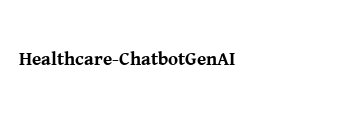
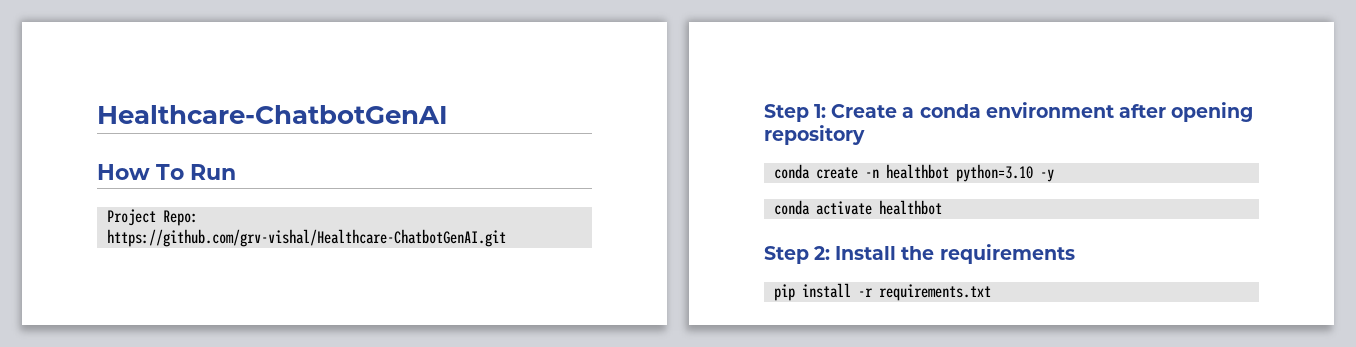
+ How To Run
+ Project Repo: https://github.com/grv-vishal/Healthcare-ChatbotGenAI.git
+ Step 1: Create a conda environment after opening repository
+ conda create -n healthbot python=3.10 -y
+ conda activate healthbot
+ Step 2: Install the requirements
+ pip install -r requirements.txt

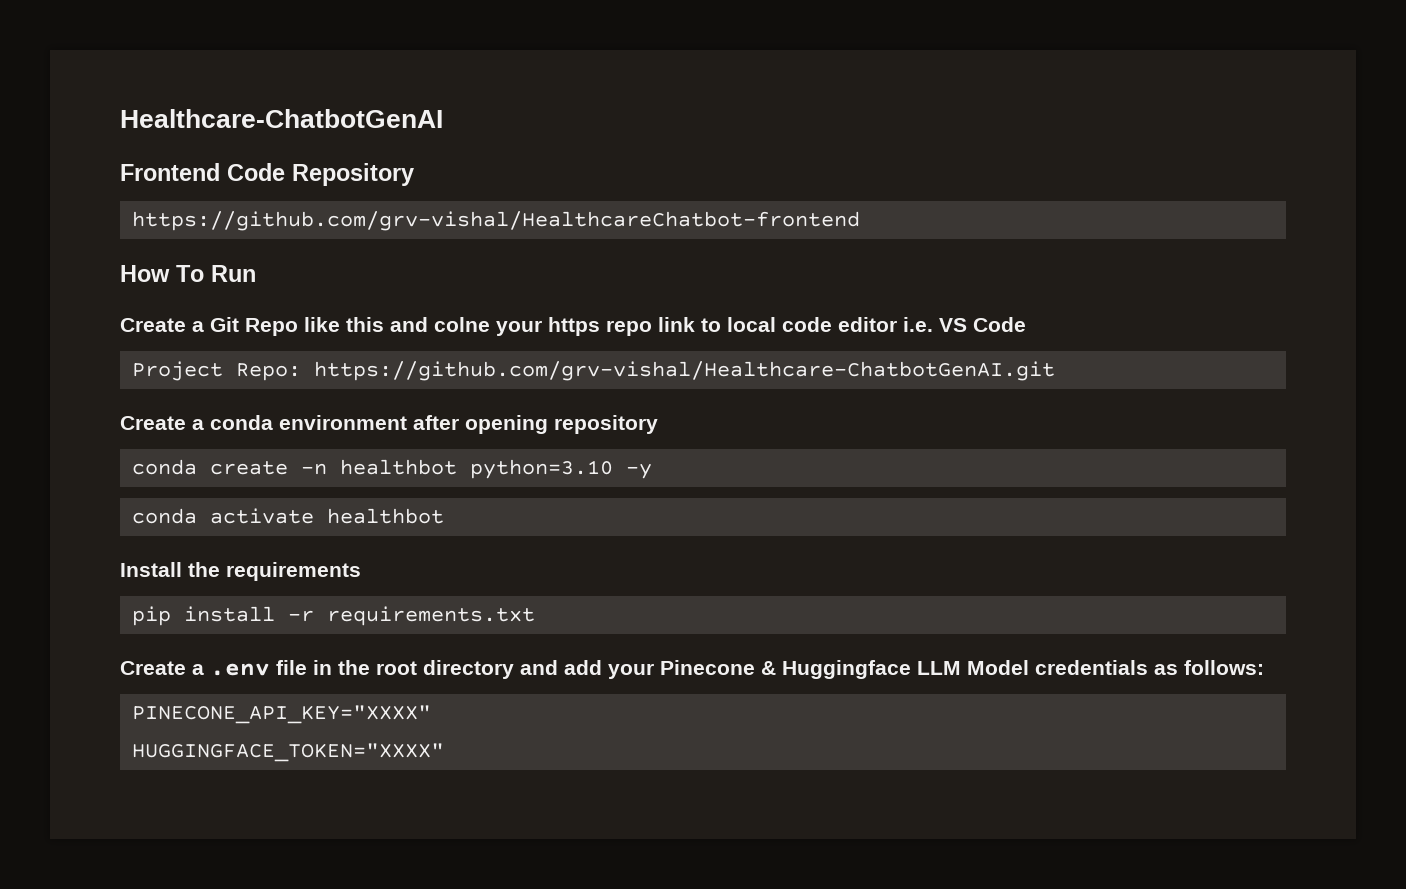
+ Frontend Code Repository
+ https://github.com/grv-vishal/HealthcareChatbot-frontend
+ Create a Git Repo like this and colne your https repo link to local code editor i.e. VS Code
- Step 1: Create a conda environment after opening repository
+ Create a conda environment after opening repository
- Step 2: Install the requirements
+ Install the requirements
+ Create a .env file in the root directory and add your Pinecone & Huggingface LLM Model credentials as follows:
+ PINECONE_API_KEY="XXXX"
+ HUGGINGFACE_TOKEN="XXXX"

